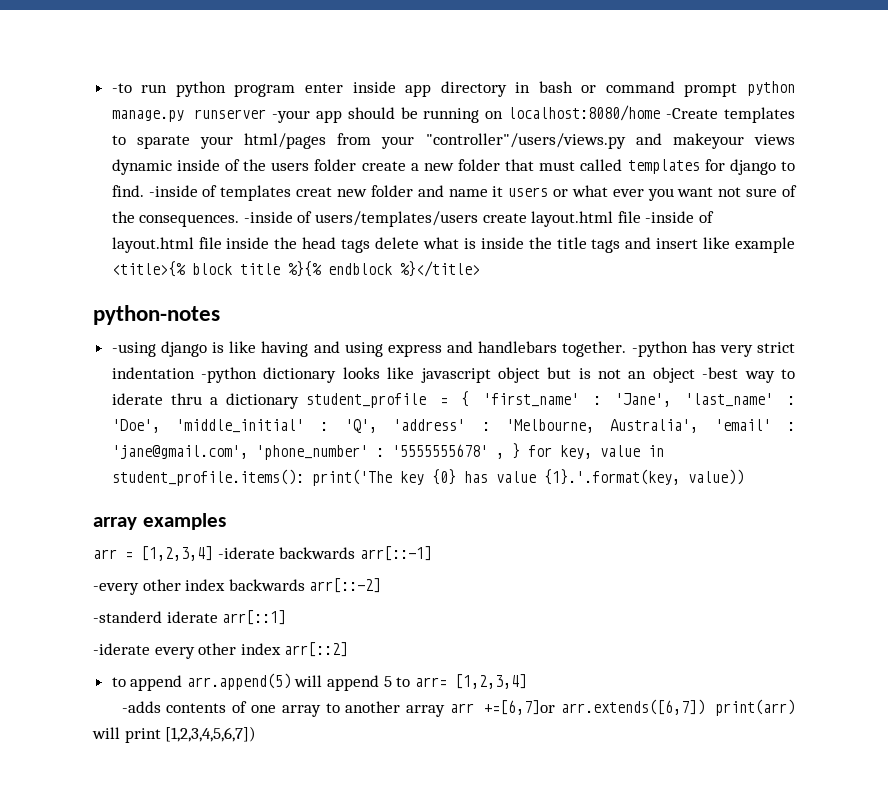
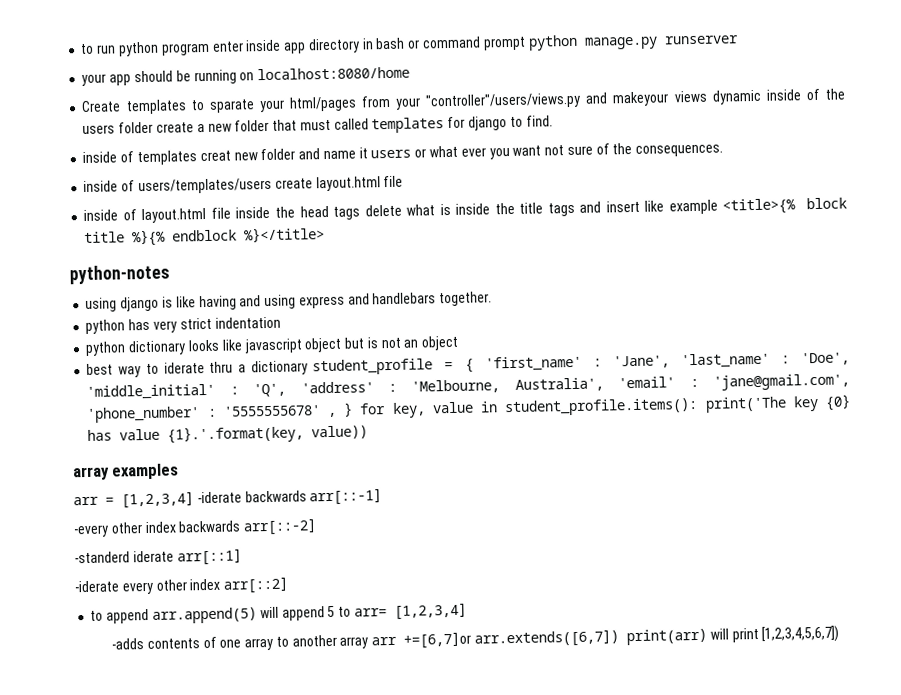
- -to run python program enter inside app directory in bash or command prompt python manage.py runserver -your app should be running on localhost:8080/home -Create templates to sparate your html/pages from your "controller"/users/views.py and makeyour views dynamic inside of the users folder create a new folder that must called templates for django to find. -inside of templates creat new folder and name it users or what ever you want not sure of the consequences. -inside of users/templates/users create layout.html file -inside of layout.html file inside the head tags delete what is inside the title tags and insert like example <title>{% block title %}{% endblock %}</title>
+ to run python program enter inside app directory in bash or command prompt python manage.py runserver
+ your app should be running on localhost:8080/home
+ Create templates to sparate your html/pages from your "controller"/users/views.py and makeyour views dynamic inside of the users folder create a new folder that must called templates for django to find.
+ inside of templates creat new folder and name it users or what ever you want not sure of the consequences.
+ inside of users/templates/users create layout.html file
+ inside of layout.html file inside the head tags delete what is inside the title tags and insert like example <title>{% block title %}{% endblock %}</title>
- -using django is like having and using express and handlebars together. -python has very strict indentation -python dictionary looks like javascript object but is not an object -best way to iderate thru a dictionary student_profile = { 'first_name' :
+ using django is like having and using express and handlebars together.
+ python has very strict indentation
+ python dictionary looks like javascript object but is not an object
+ best way to iderate thru a dictionary student_profile = { 'first_name' :

